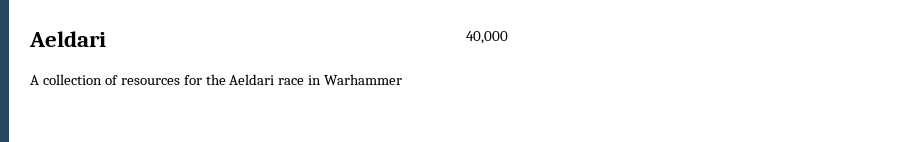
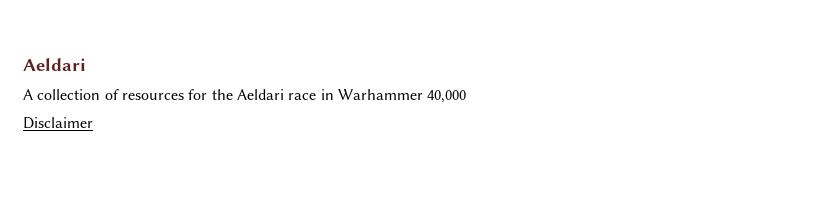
+ Disclaimer

